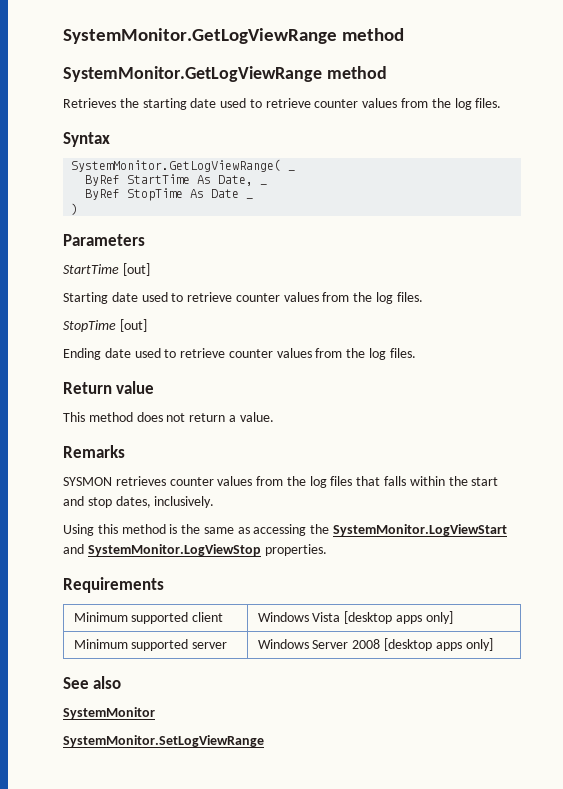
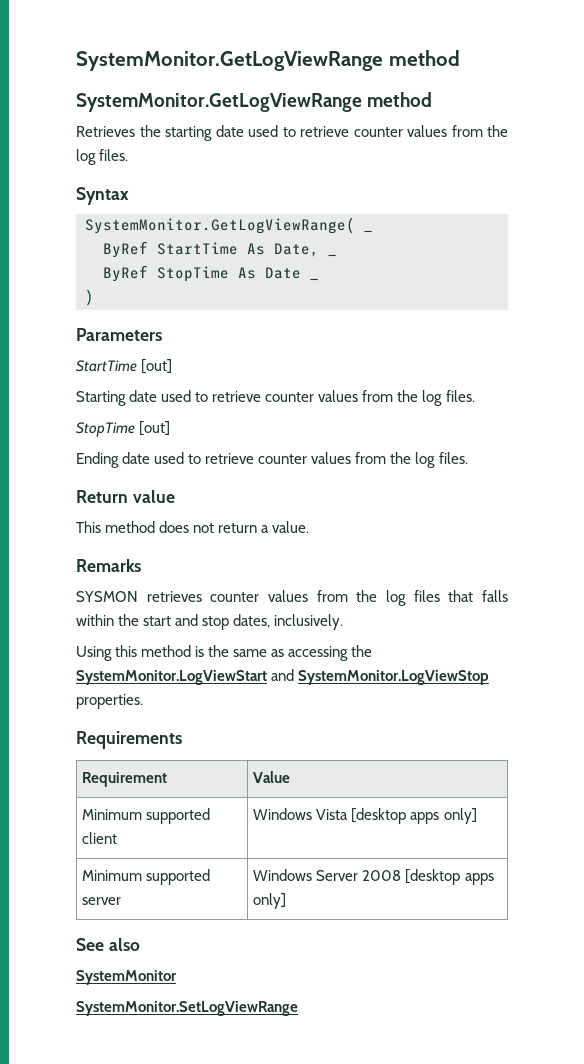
+ Requirement | Value

